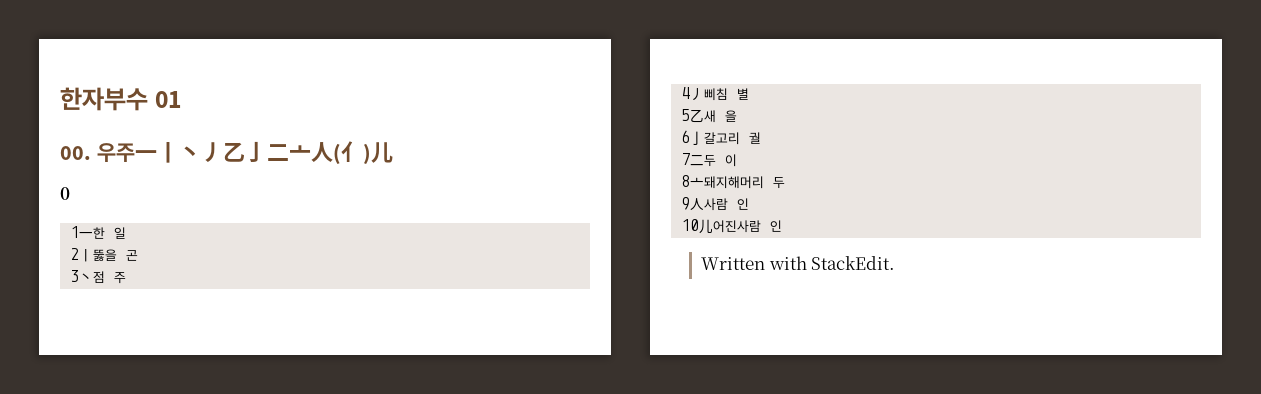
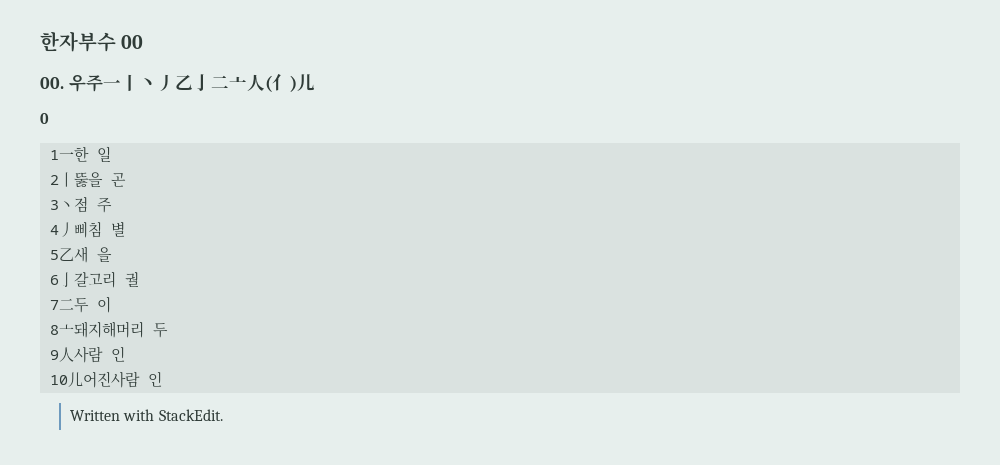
- 한자부수 01
+ 한자부수 00

